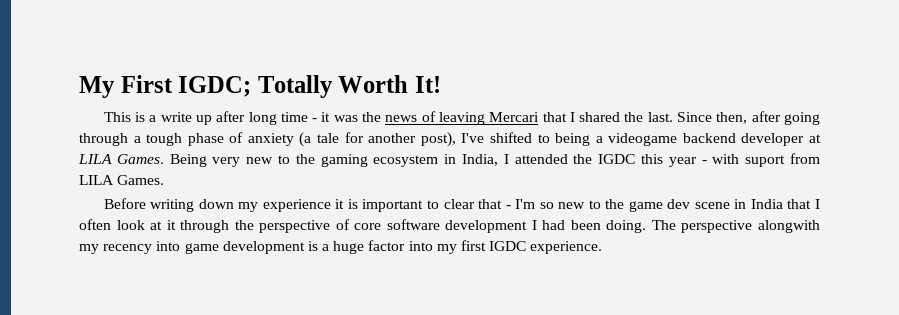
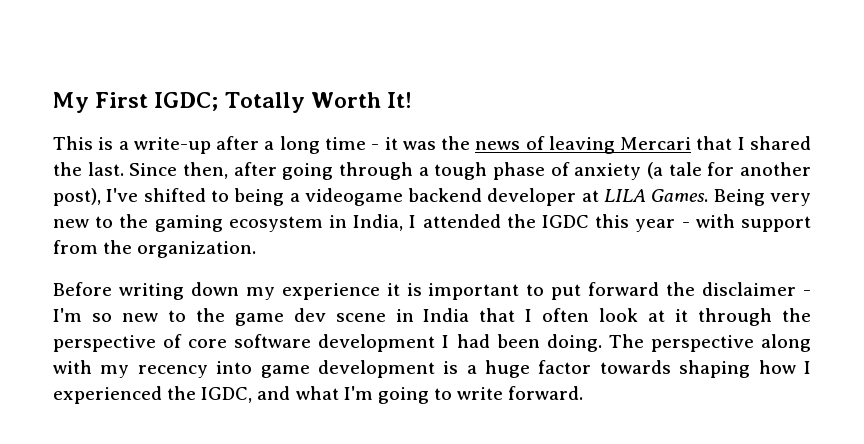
- This is a write up after long time - it was the news of leaving Mercari that I shared the last.
+ This is a write-up after a long time - it was the news of leaving Mercari that I shared the last.
- Being very new to the gaming ecosystem in India, I attended the IGDC this year - with suport from LILA Games.
+ Being very new to the gaming ecosystem in India, I attended the IGDC this year - with support from the organization.
- Before writing down my experience it is important to clear that - I'm so new to the game dev scene in India that I often look at it through the perspective of core software development I had been doing.
+ Before writing down my experience it is important to put forward the disclaimer - I'm so new to the game dev scene in India that I often look at it through the perspective of core software development I had been doing.
- The perspective alongwith my recency into game development is a huge factor into my first IGDC experience.
+ The perspective along with my recency into game development is a huge factor towards shaping how I experienced the IGDC, and what I'm going to write forward.

